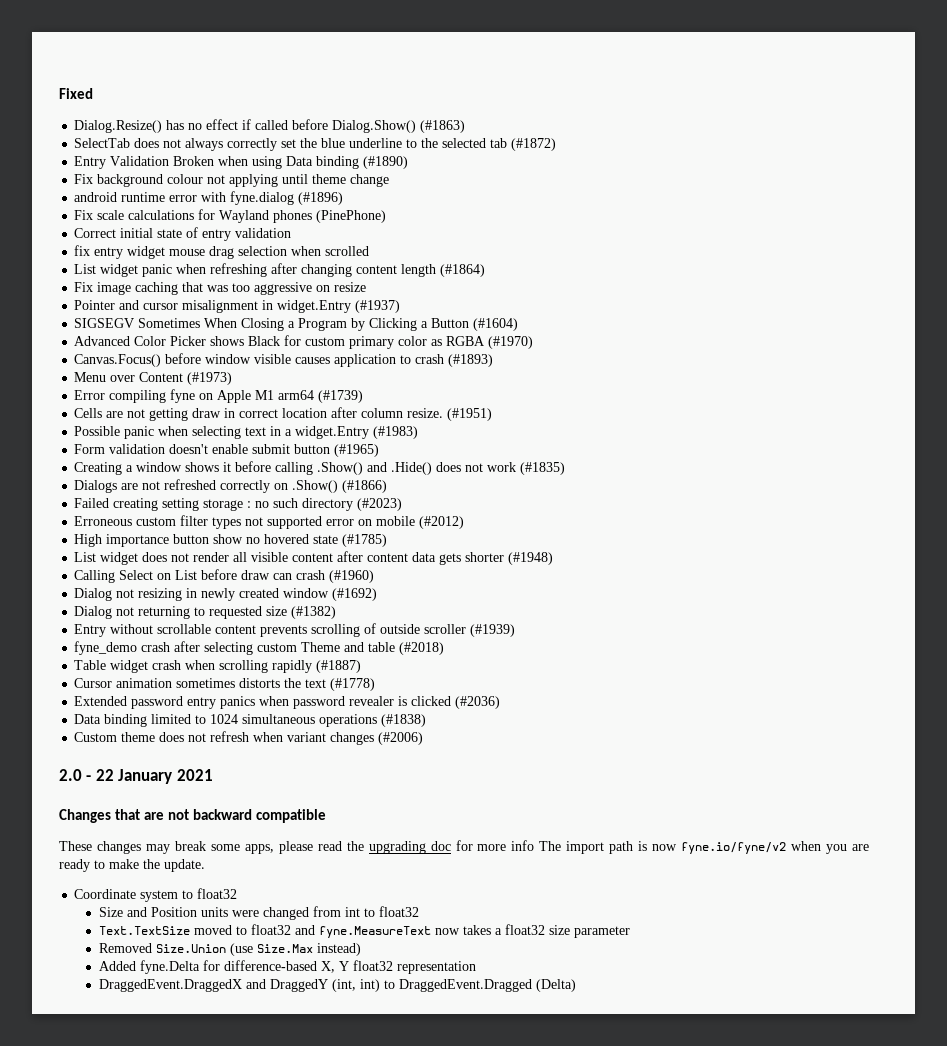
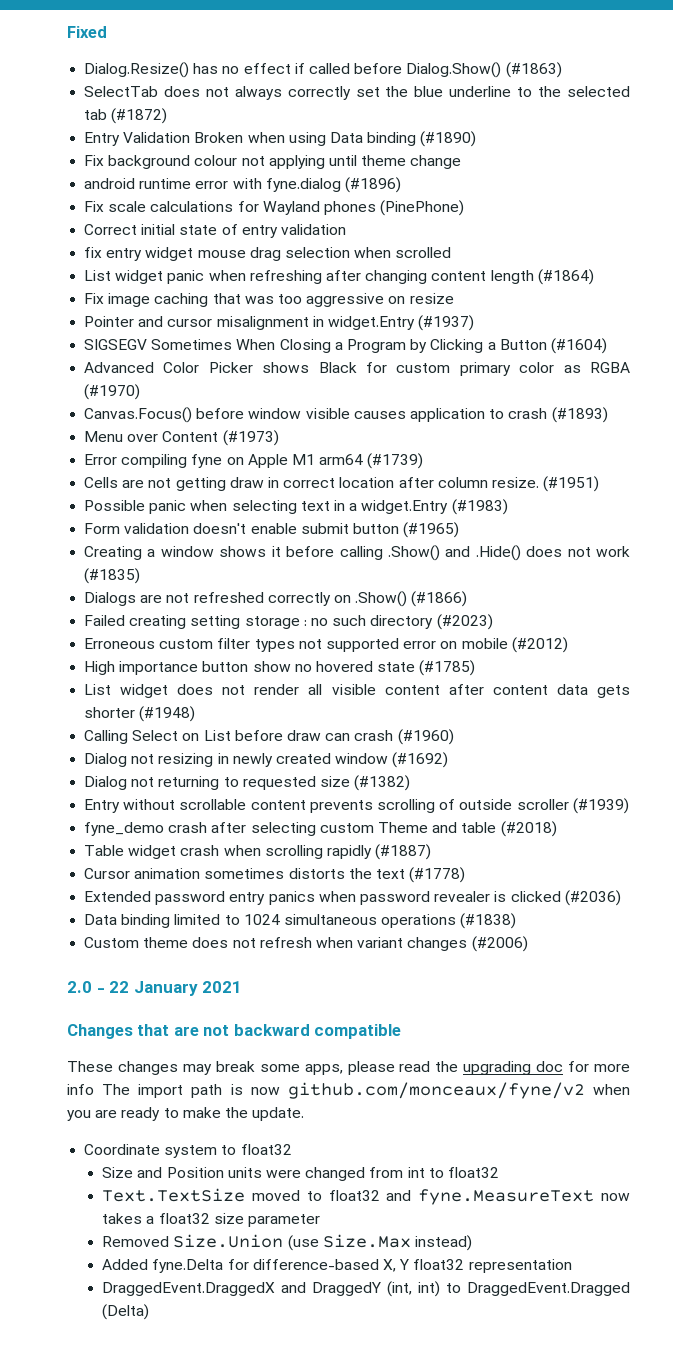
- These changes may break some apps, please read the upgrading doc for more info The import path is now fyne.io/fyne/v2 when you are ready to make the update.
+ These changes may break some apps, please read the upgrading doc for more info The import path is now github.com/monceaux/fyne/v2 when you are ready to make the update.

